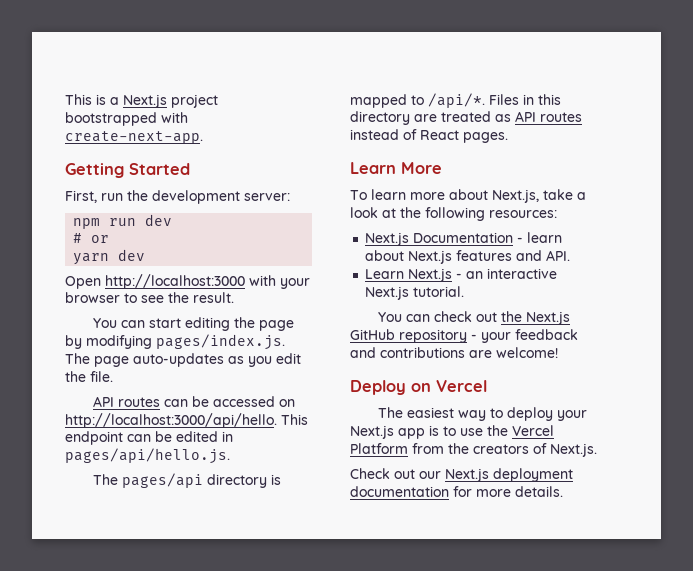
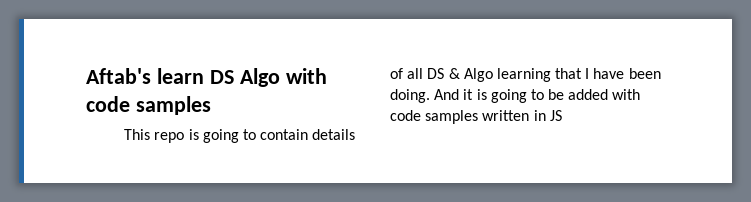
- This is a Next.js project bootstrapped with create-next-app.
- Getting Started
- First, run the development server:
- npm run dev
- # or
- yarn dev
- Open http://localhost:3000 with your browser to see the result.
- You can start editing the page by modifying pages/index.js. The page auto-updates as you edit the file.
- API routes can be accessed on http://localhost:3000/api/hello. This endpoint can be edited in pages/api/hello.js.
- The pages/api directory is mapped to /api/*. Files in this directory are treated as API routes instead of React pages.
- Learn More
- To learn more about Next.js, take a look at the following resources:
- Next.js Documentation - learn about Next.js features and API.
- Learn Next.js - an interactive Next.js tutorial.
- You can check out the Next.js GitHub repository - your feedback and contributions are welcome!
- Deploy on Vercel
- The easiest way to deploy your Next.js app is to use the Vercel Platform from the creators of Next.js.
- Check out our Next.js deployment documentation for more details.
+ Aftab's learn DS Algo with code samples
+ This repo is going to contain details of all DS & Algo learning that I have been doing. And it is going to be added with code samples written in JS

